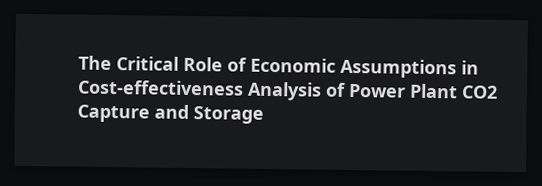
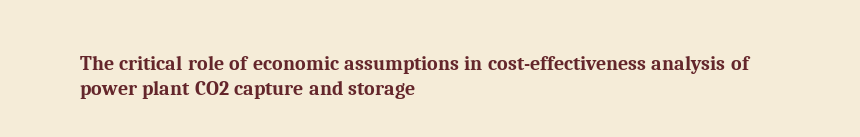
- The Critical Role of Economic Assumptions in Cost-effectiveness Analysis of Power Plant CO2 Capture and Storage
+ The critical role of economic assumptions in cost-effectiveness analysis of power plant CO2 capture and storage

